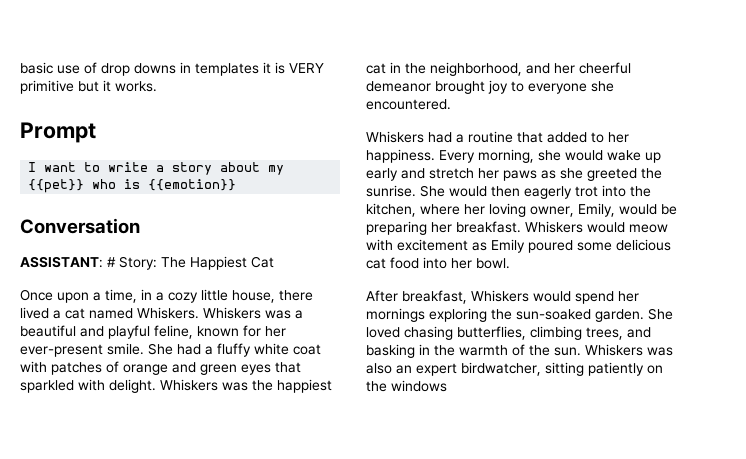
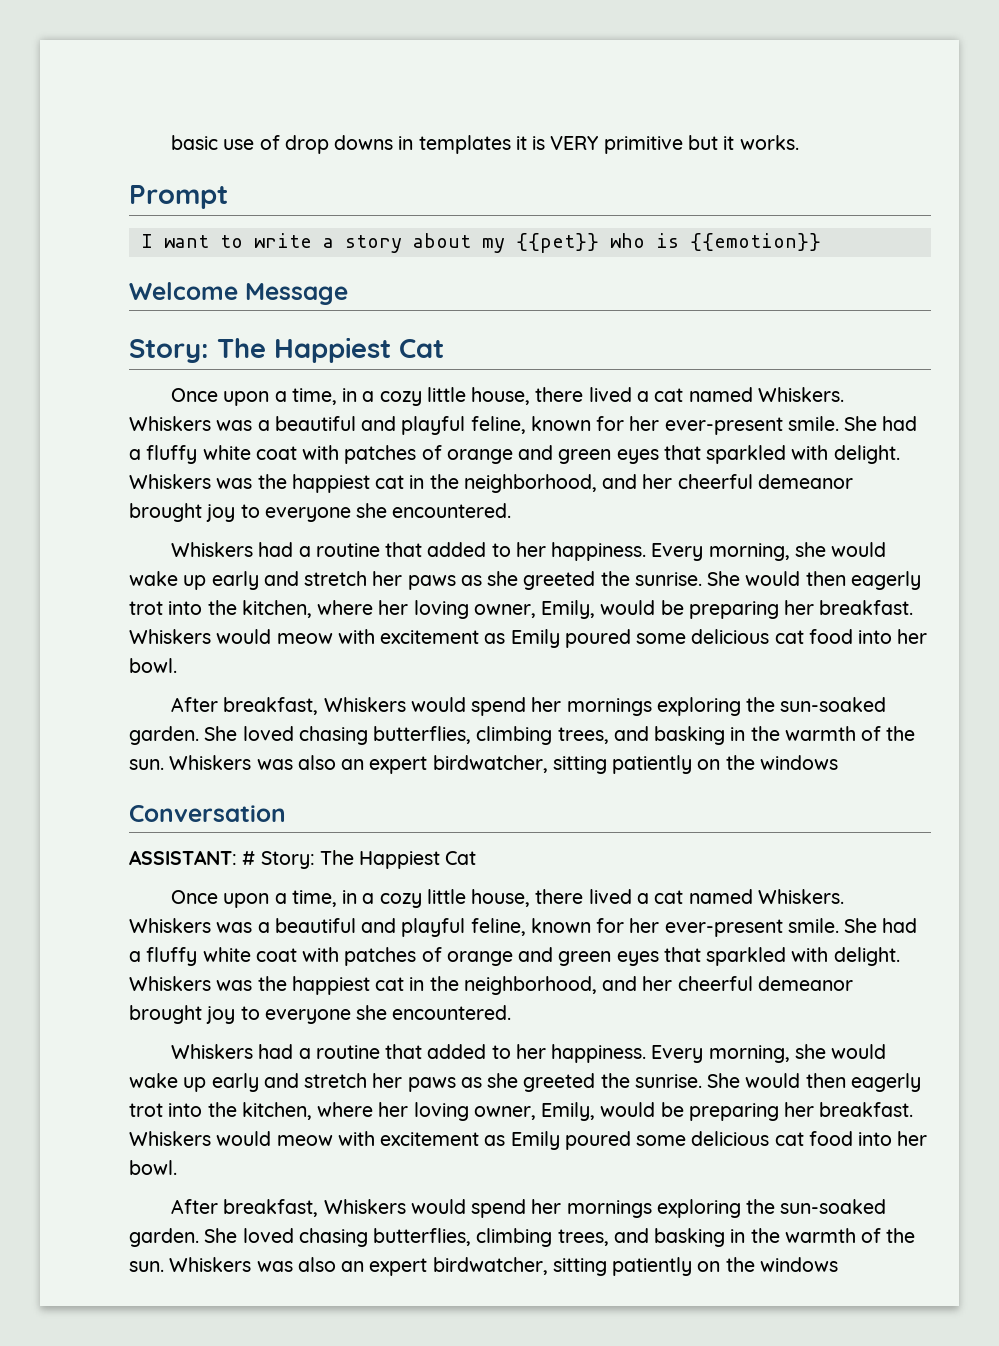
+ Welcome Message
+ Story: The Happiest Cat
+ Once upon a time, in a cozy little house, there lived a cat named Whiskers. Whiskers was a beautiful and playful feline, known for her ever-present smile. She had a fluffy white coat with patches of orange and green eyes that sparkled with delight. Whiskers was the happiest cat in the neighborhood, and her cheerful demeanor brought joy to everyone she encountered.
+ Whiskers had a routine that added to her happiness. Every morning, she would wake up early and stretch her paws as she greeted the sunrise. She would then eagerly trot into the kitchen, where her loving owner, Emily, would be preparing her breakfast. Whiskers would meow with excitement as Emily poured some delicious cat food into her bowl.
+ After breakfast, Whiskers would spend her mornings exploring the sun-soaked garden. She loved chasing butterflies, climbing trees, and basking in the warmth of the sun. Whiskers was also an expert birdwatcher, sitting patiently on the windows

